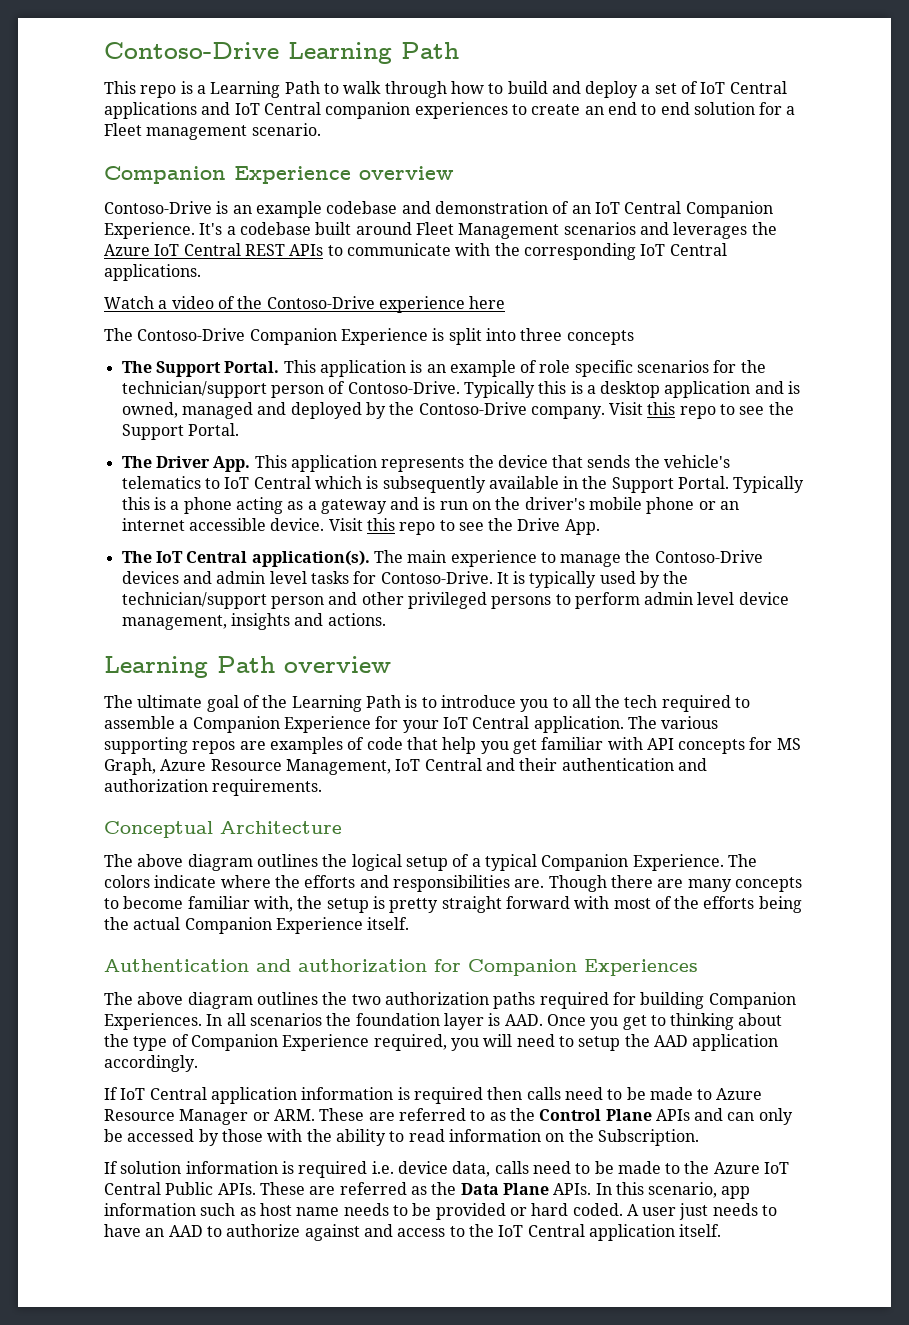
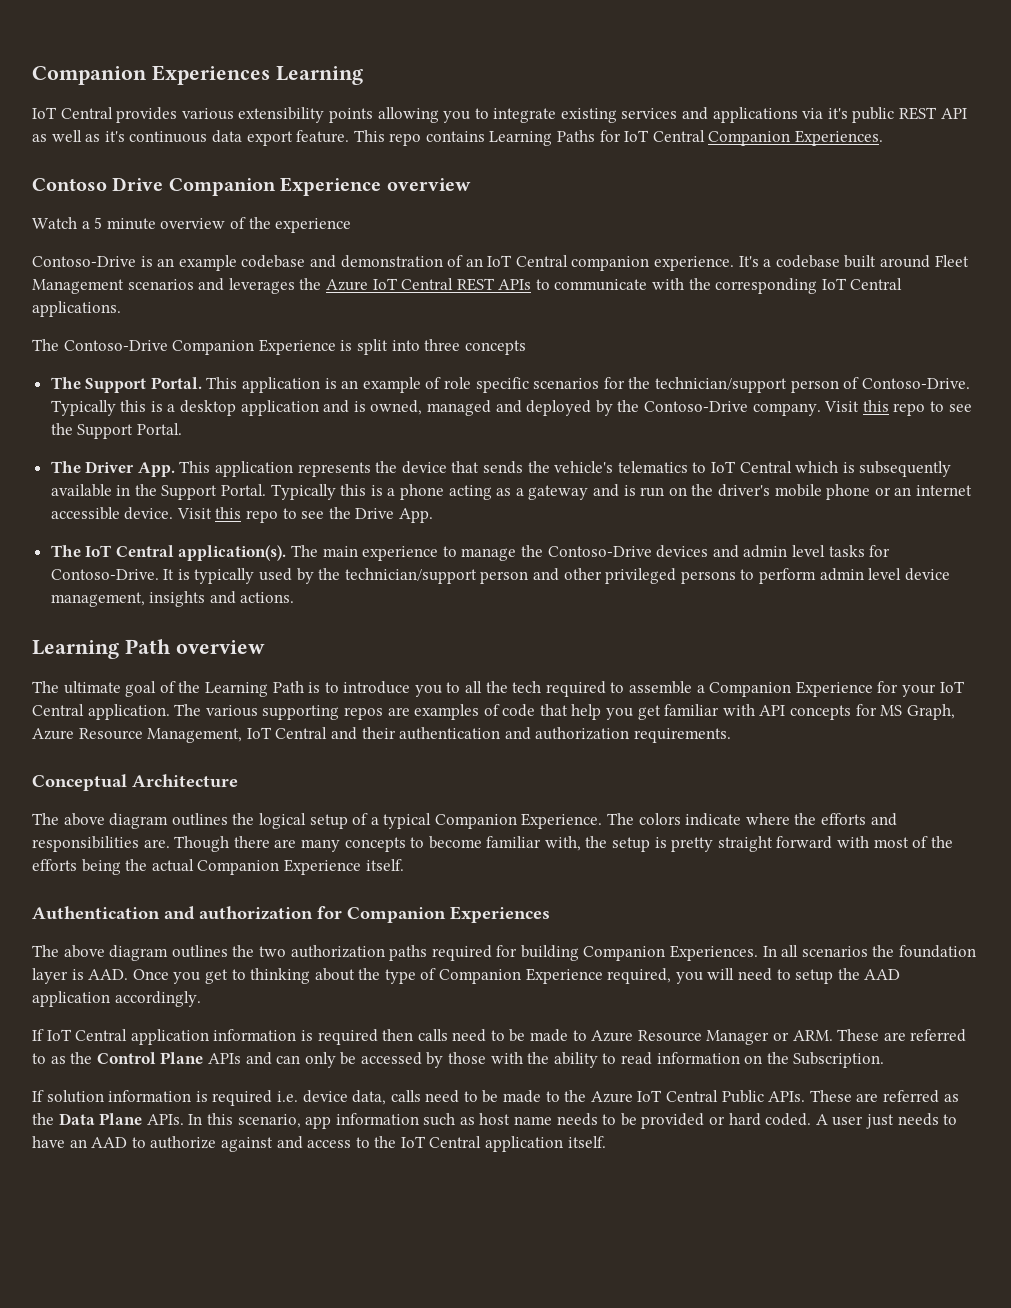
- Contoso-Drive Learning Path
- This repo is a Learning Path to walk through how to build and deploy a set of IoT Central applications and IoT Central companion experiences to create an end to end solution for a Fleet management scenario.
- Companion Experience overview
+ Companion Experiences Learning
+ IoT Central provides various extensibility points allowing you to integrate existing services and applications via it's public REST API as well as it's continuous data export feature. This repo contains Learning Paths for IoT Central Companion Experiences.
+ Contoso Drive Companion Experience overview
+ Watch a 5 minute overview of the experience
- Contoso-Drive is an example codebase and demonstration of an IoT Central Companion Experience.
+ Contoso-Drive is an example codebase and demonstration of an IoT Central companion experience.
- Watch a video of the Contoso-Drive experience here

